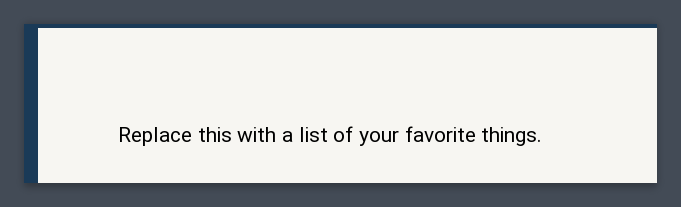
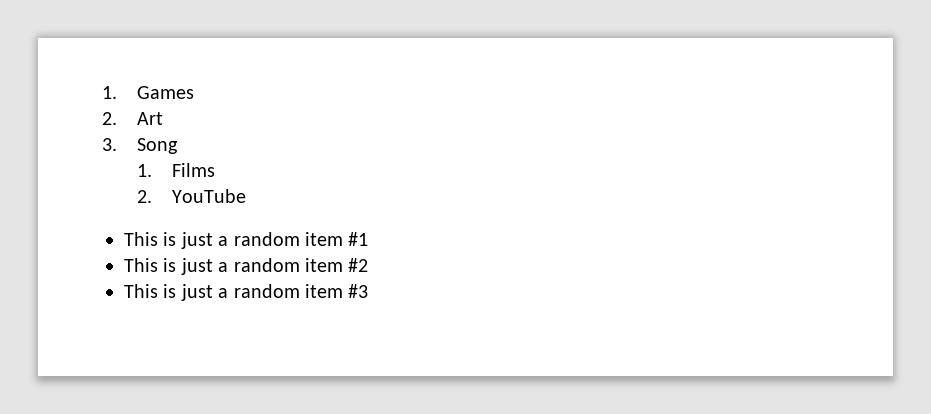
- Replace this with a list of your favorite things.
+ 1. Games
+ 2. Art
+ 3. Song
+ 1. Films
+ 2. YouTube
+ This is just a random item #1
+ This is just a random item #2
+ This is just a random item #3

